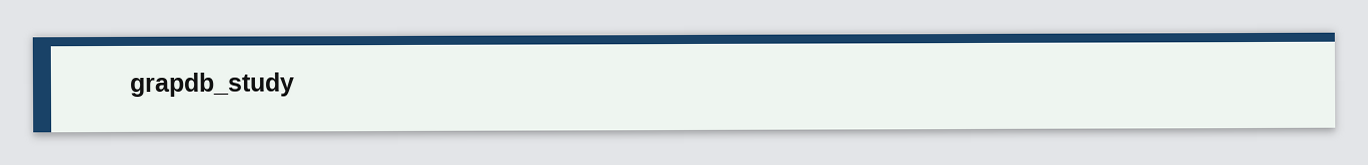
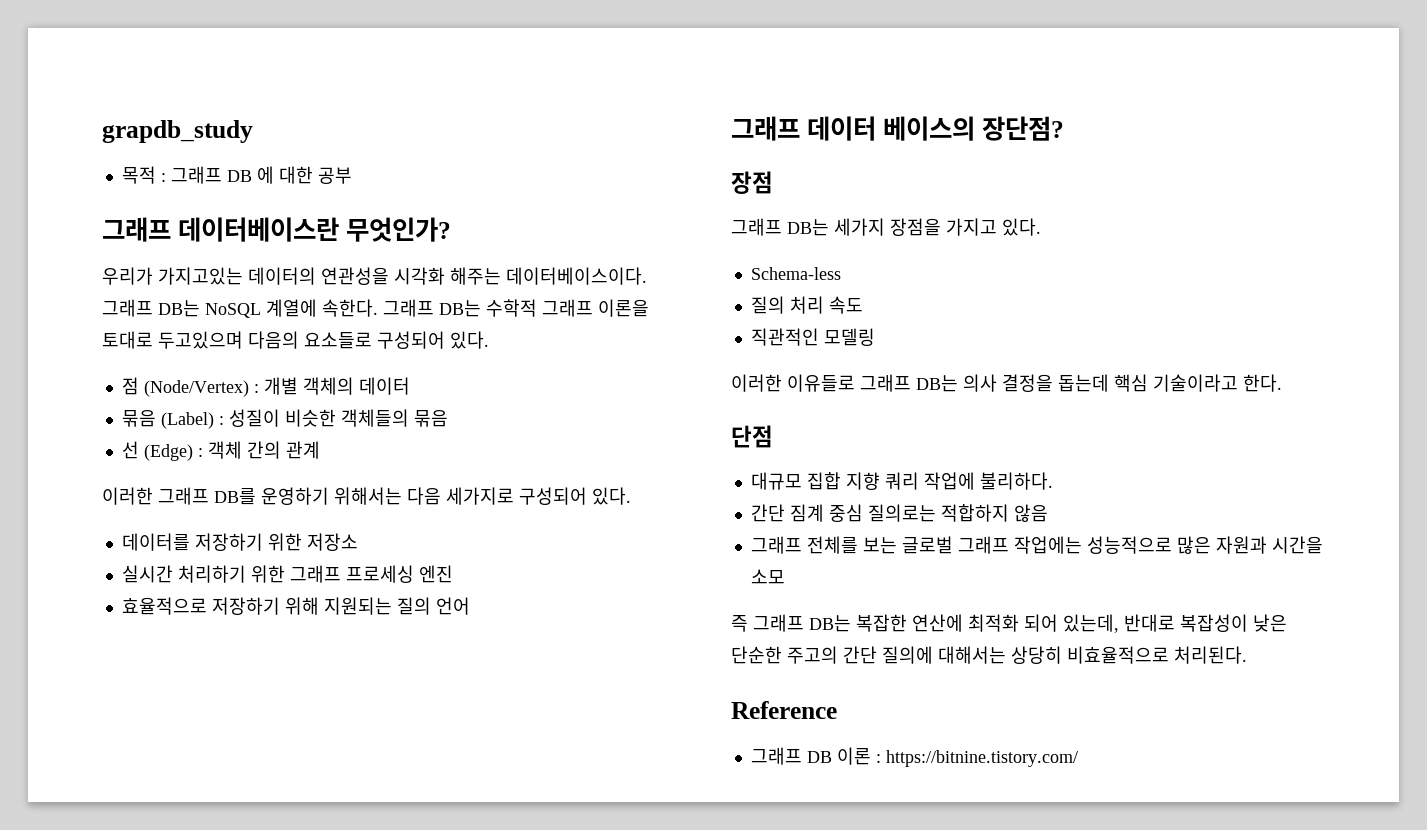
+ 목적 : 그래프 DB 에 대한 공부
+ 그래프 데이터베이스란 무엇인가?
+ 우리가 가지고있는 데이터의 연관성을 시각화 해주는 데이터베이스이다. 그래프 DB는 NoSQL 계열에 속한다. 그래프 DB는 수학적 그래프 이론을 토대로 두고있으며 다음의 요소들로 구성되어 있다.
+ 점 (Node/Vertex) : 개별 객체의 데이터
+ 묶음 (Label) : 성질이 비슷한 객체들의 묶음
+ 선 (Edge) : 객체 간의 관계
+ 이러한 그래프 DB를 운영하기 위해서는 다음 세가지로 구성되어 있다.
+ 데이터를 저장하기 위한 저장소
+ 실시간 처리하기 위한 그래프 프로세싱 엔진
+ 효율적으로 저장하기 위해 지원되는 질의 언어
+ 그래프 데이터 베이스의 장단점?
+ 장점
+ 그래프 DB는 세가지 장점을 가지고 있다.
+ Schema-less
+ 질의 처리 속도
+ 직관적인 모델링
+ 이러한 이유들로 그래프 DB는 의사 결정을 돕는데 핵심 기술이라고 한다.
+ 단점
+ 대규모 집합 지향 쿼리 작업에 불리하다.
+ 간단 짐계 중심 질의로는 적합하지 않음
+ 그래프 전체를 보는 글로벌 그래프 작업에는 성능적으로 많은 자원과 시간을 소모
+ 즉 그래프 DB는 복잡한 연산에 최적화 되어 있는데, 반대로 복잡성이 낮은 단순한 주고의 간단 질의에 대해서는 상당히 비효율적으로 처리된다.
+ Reference
+ 그래프 DB 이론 : https://bitnine.tistory.com/

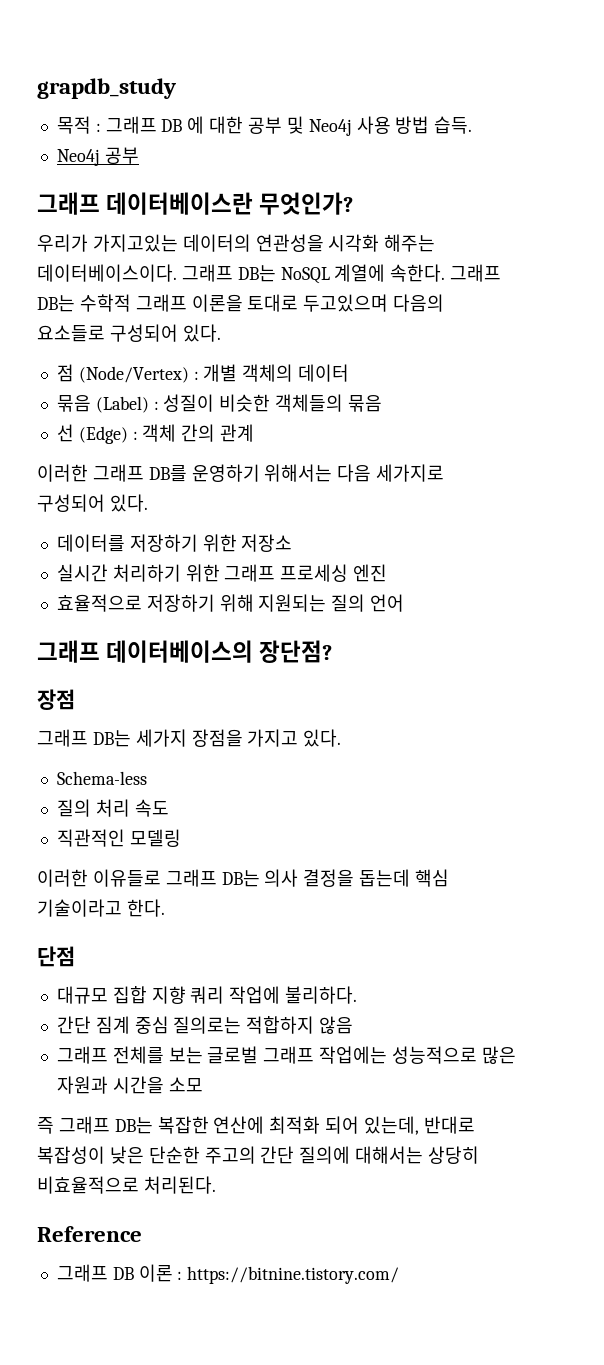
- 목적 : 그래프 DB 에 대한 공부
+ 목적 : 그래프 DB 에 대한 공부 및 Neo4j 사용 방법 습득.
+ Neo4j 공부
- 그래프 데이터 베이스의 장단점?
+ 그래프 데이터베이스의 장단점?

